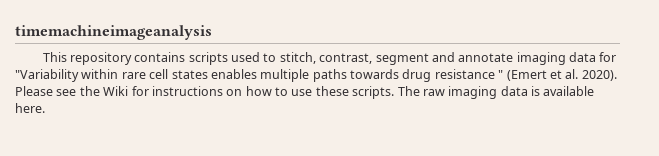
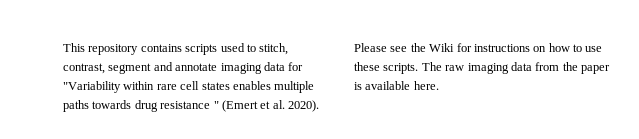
- timemachineimageanalysis
- The raw imaging data is available here.
+ The raw imaging data from the paper is available here.

